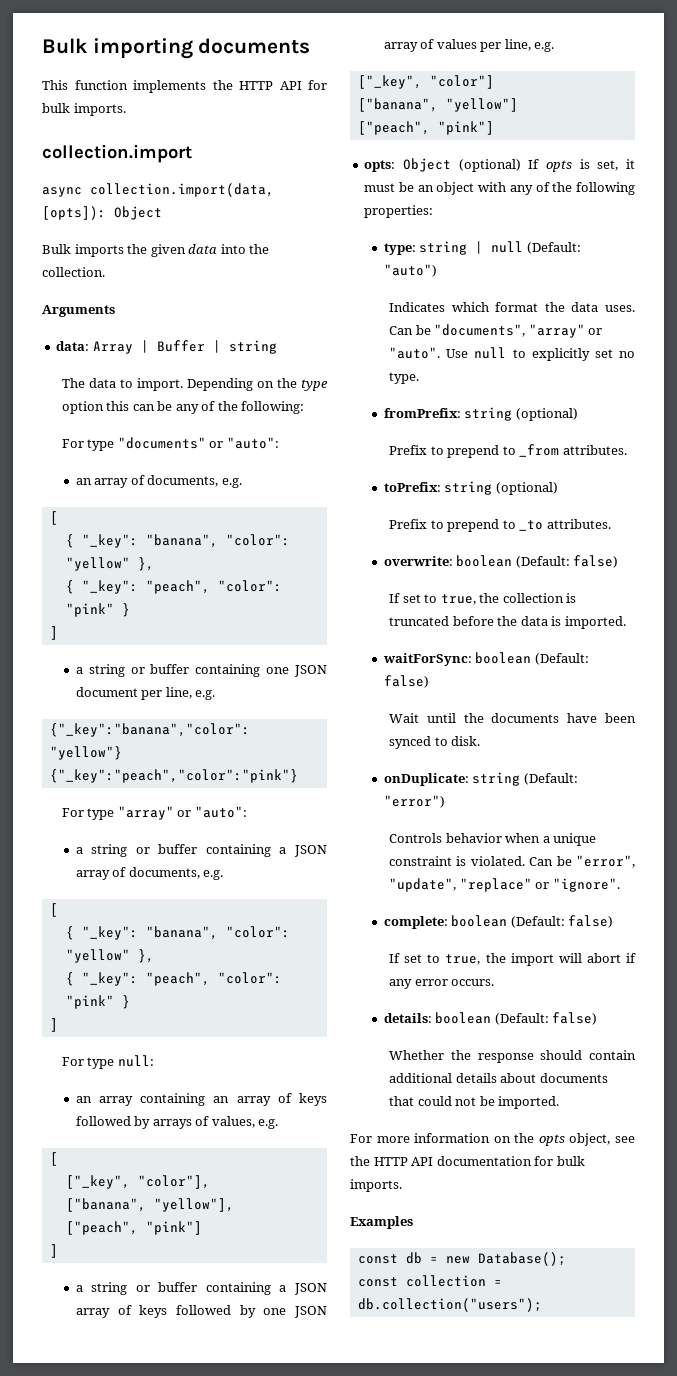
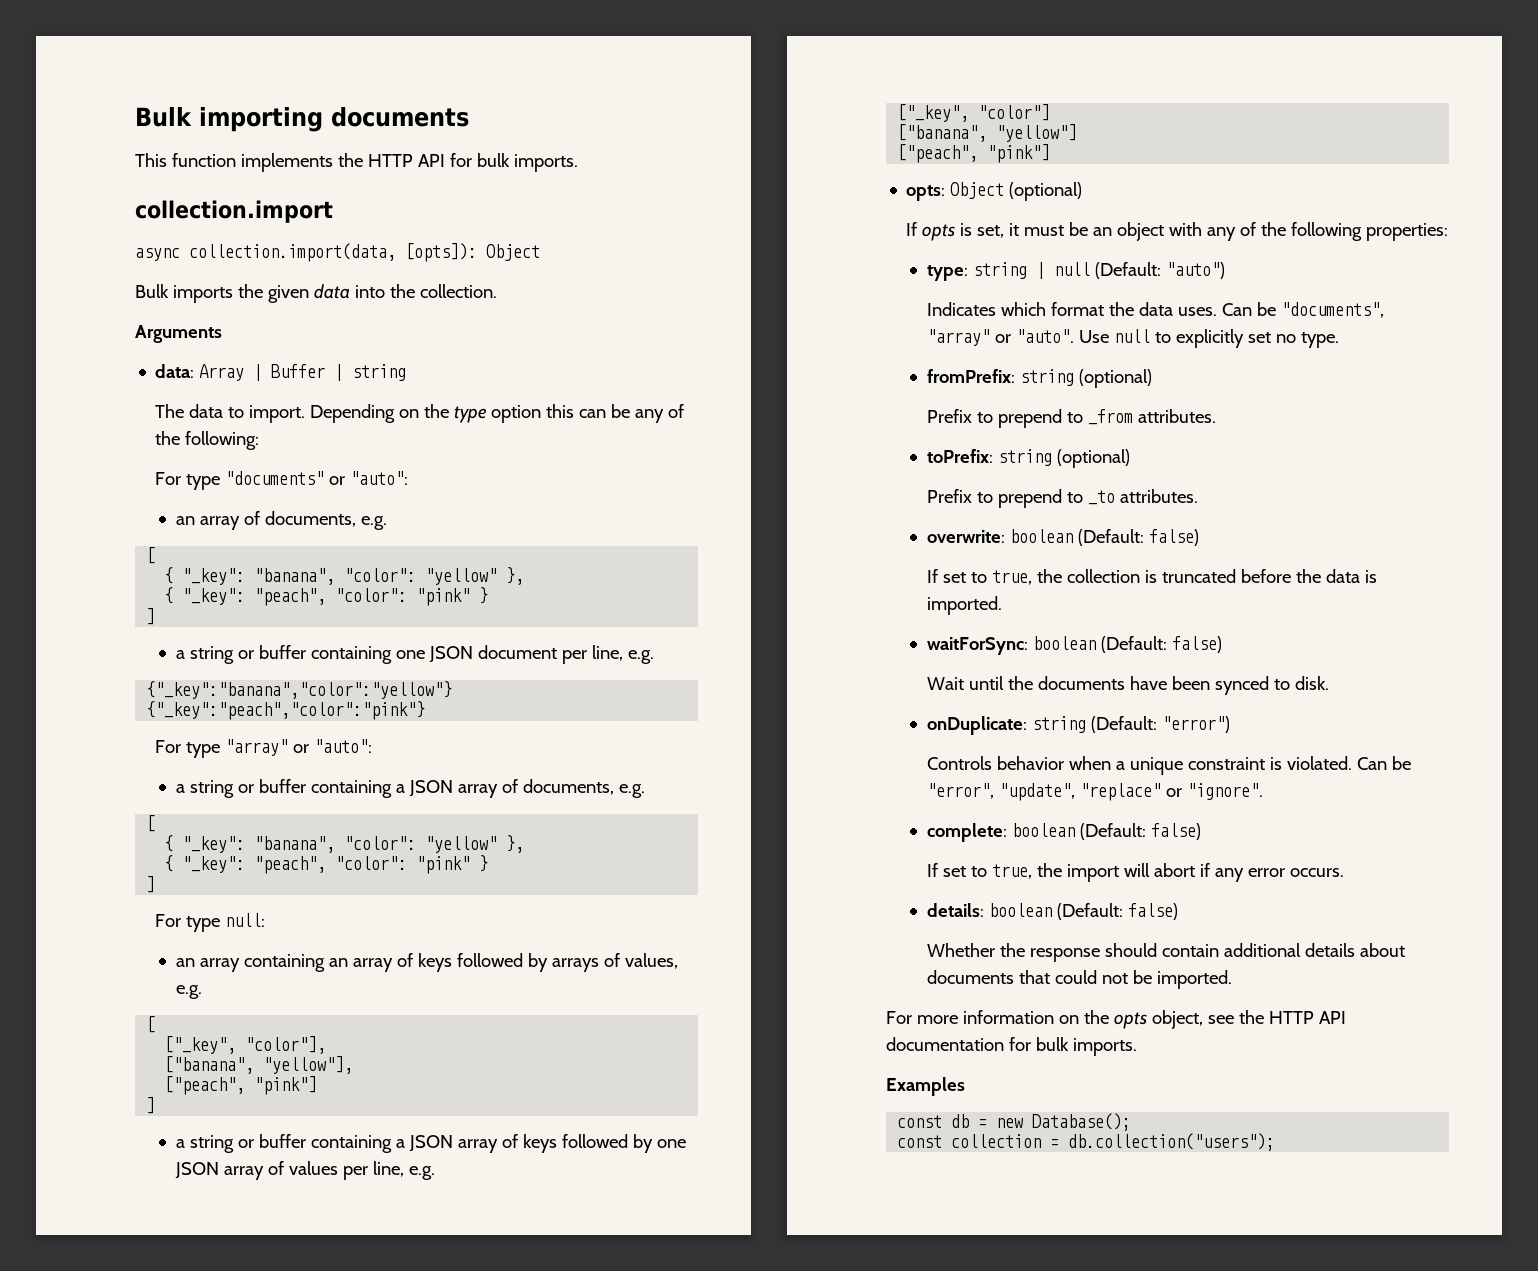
- opts: Object (optional) If opts is set, it must be an object with any of the following properties:
+ opts: Object (optional)
+ If opts is set, it must be an object with any of the following properties:

